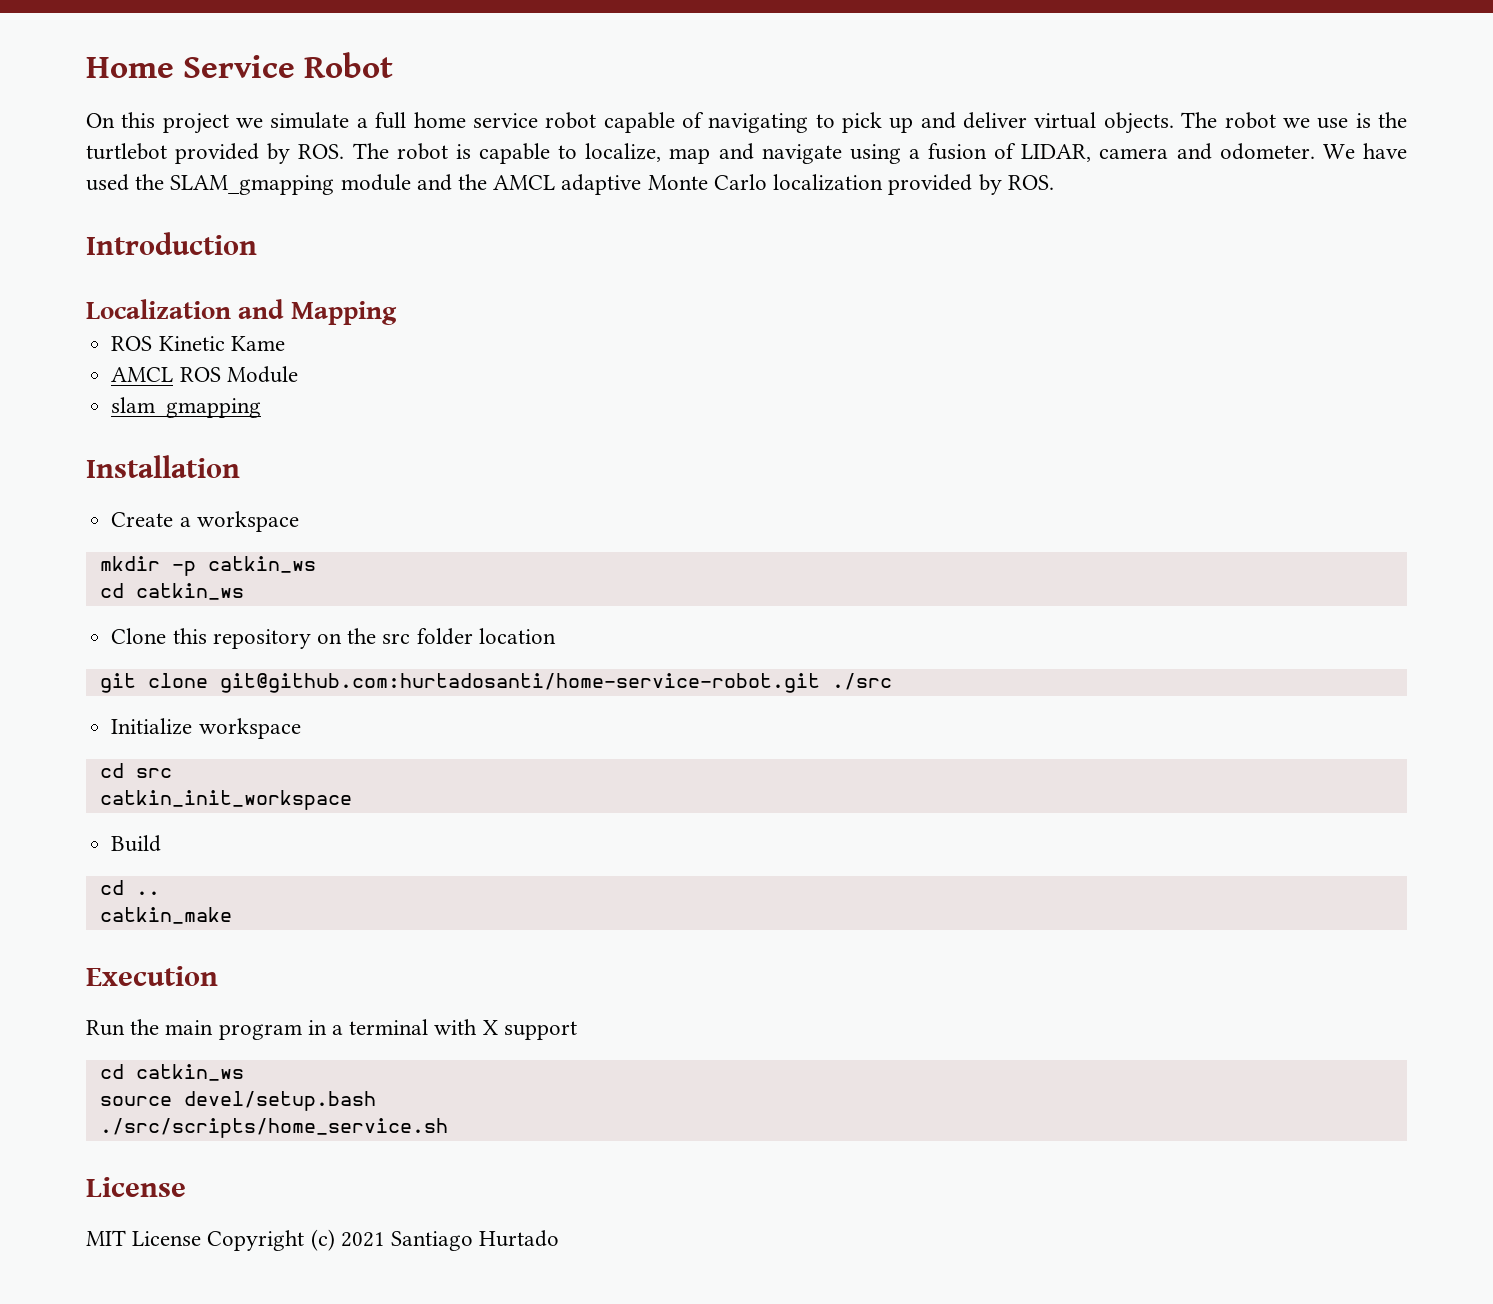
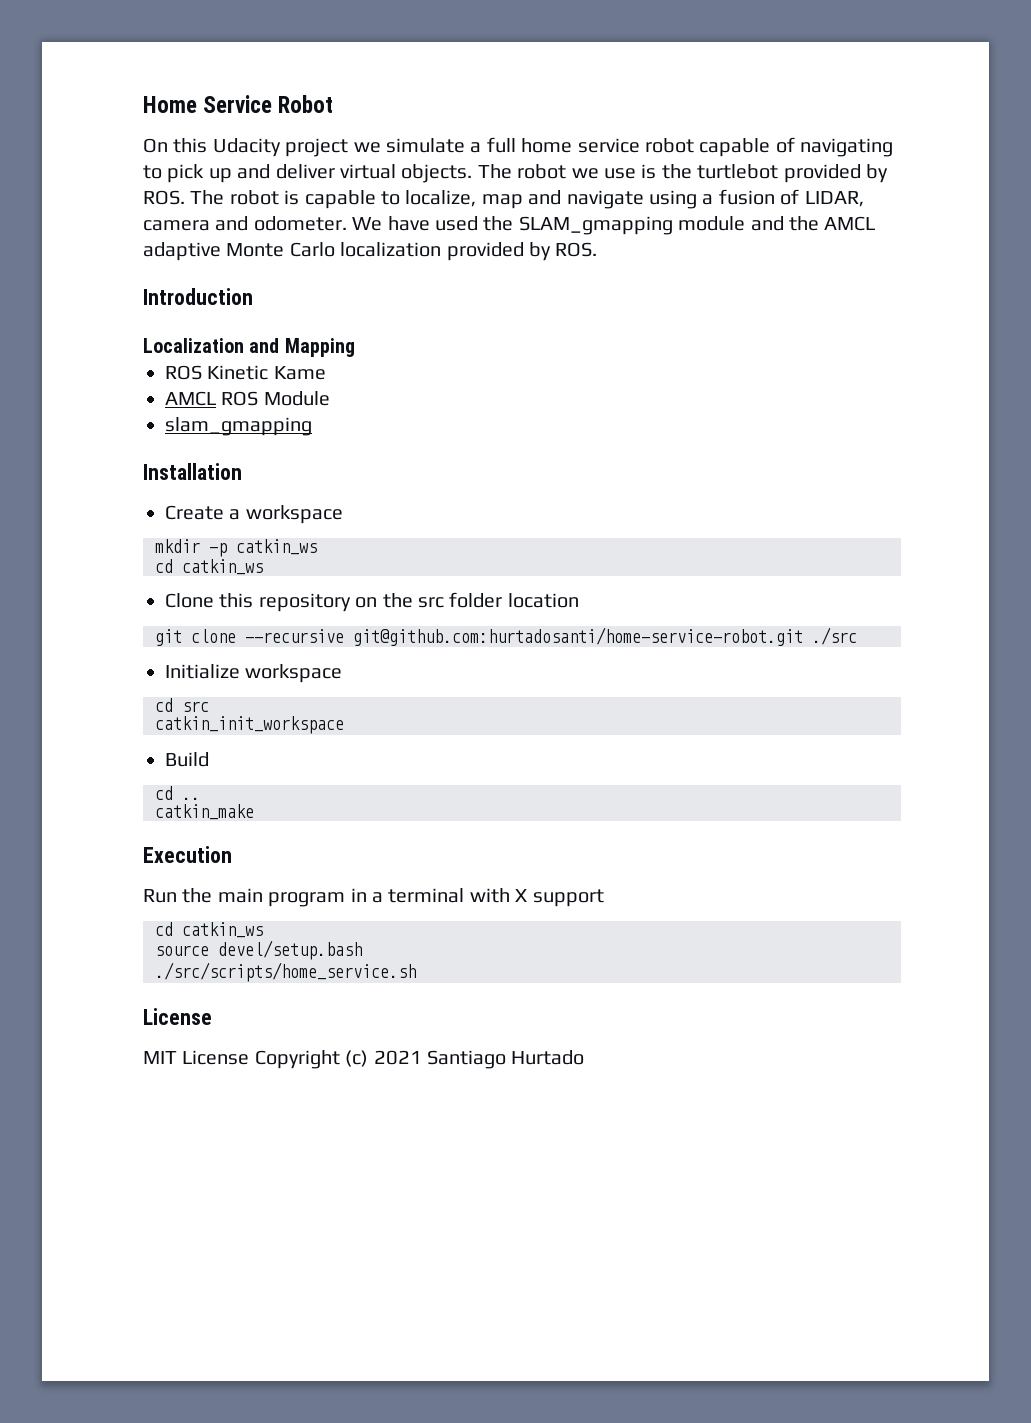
- On this project we simulate a full home service robot capable of navigating to pick up and deliver virtual objects.
+ On this Udacity project we simulate a full home service robot capable of navigating to pick up and deliver virtual objects.
- git clone git@github.com:hurtadosanti/home-service-robot.git ./src
+ git clone --recursive git@github.com:hurtadosanti/home-service-robot.git ./src

